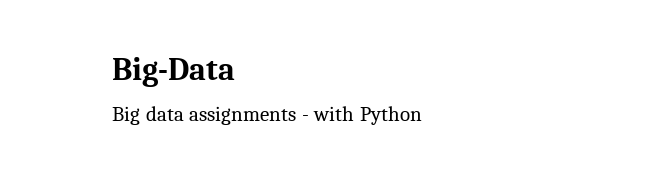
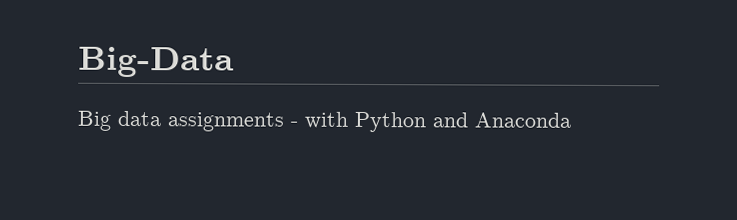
- Big data assignments - with Python
+ Big data assignments - with Python and Anaconda

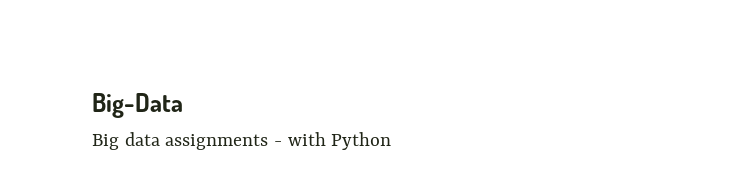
- Big data assignments - with Python and Anaconda
+ Big data assignments - with Python

